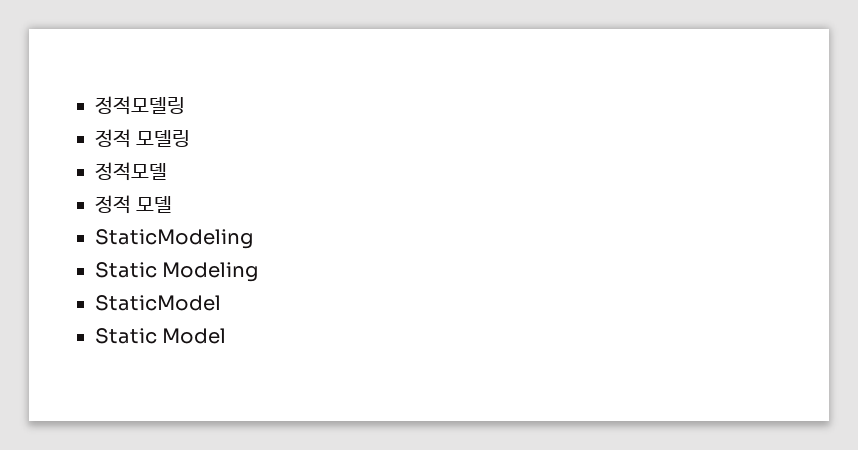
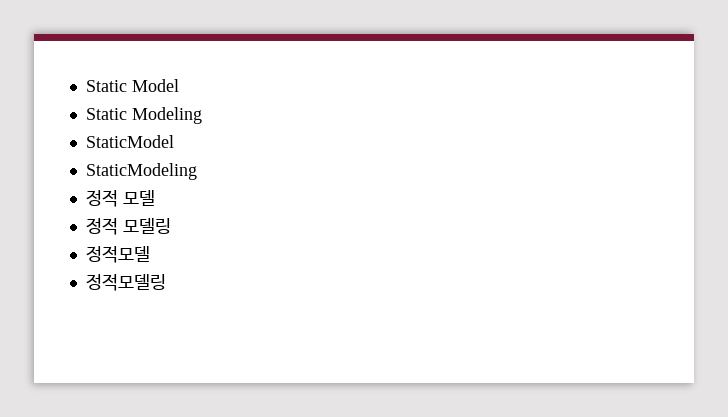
- 정적모델링
+ Static Model
+ Static Modeling
+ StaticModel
+ StaticModeling
+ 정적 모델
  정적 모델링
  정적모델
- 정적 모델
- StaticModeling
- Static Modeling
- StaticModel
- Static Model
+ 정적모델링

